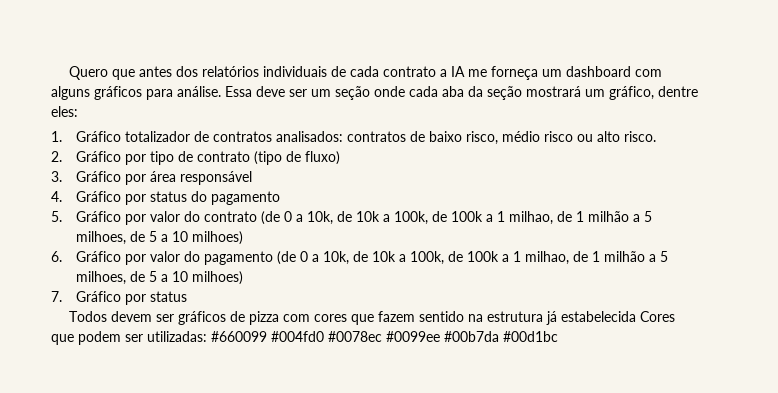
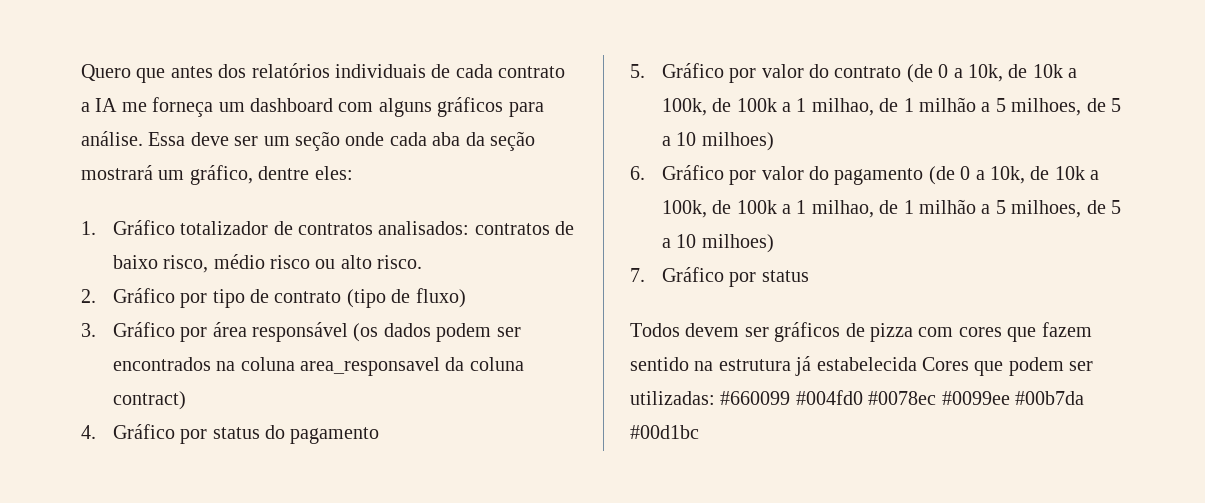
- 3. Gráfico por área responsável
+ 3. Gráfico por área responsável (os dados podem ser encontrados na coluna area_responsavel da coluna contract)

